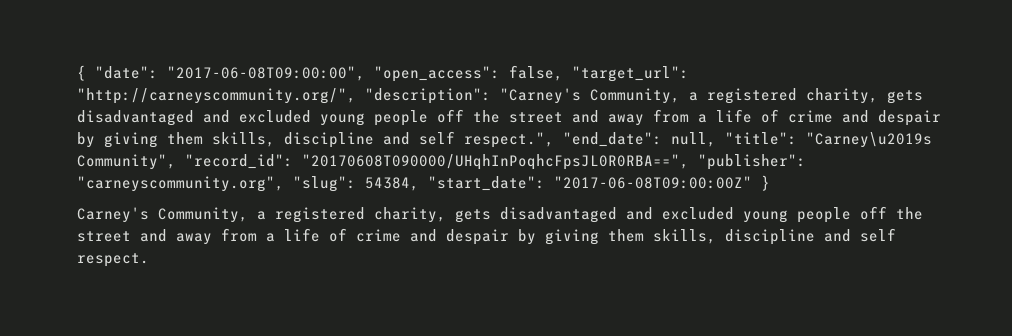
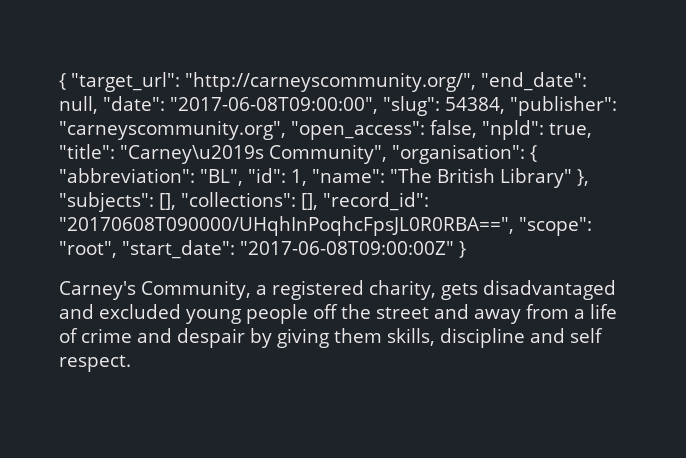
- { "date": "2017-06-08T09:00:00", "open_access": false, "target_url": "http://carneyscommunity.org/", "description": "Carney's Community, a registered charity, gets disadvantaged and excluded young people off the street and away from a life of crime and despair by giving them skills, discipline and self respect.", "end_date": null, "title": "Carney\u2019s Community", "record_id": "20170608T090000/UHqhInPoqhcFpsJL0R0RBA==", "publisher": "carneyscommunity.org", "slug": 54384, "start_date": "2017-06-08T09:00:00Z" }
+ { "target_url": "http://carneyscommunity.org/", "end_date": null, "date": "2017-06-08T09:00:00", "slug": 54384, "publisher": "carneyscommunity.org", "open_access": false, "npld": true, "title": "Carney\u2019s Community", "organisation": { "abbreviation": "BL", "id": 1, "name": "The British Library" }, "subjects": [], "collections": [], "record_id": "20170608T090000/UHqhInPoqhcFpsJL0R0RBA==", "scope": "root", "start_date": "2017-06-08T09:00:00Z" }

